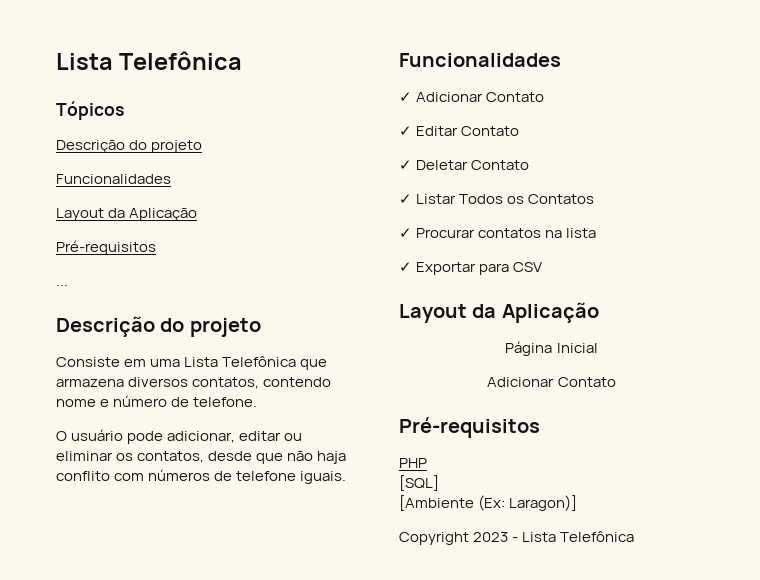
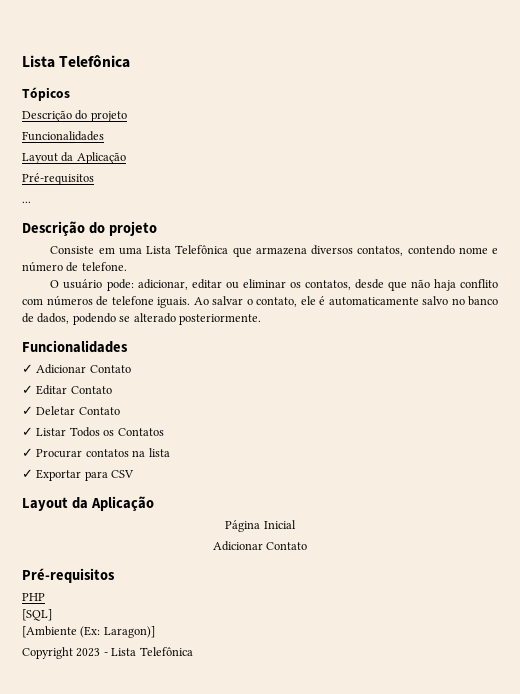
- O usuário pode adicionar, editar ou eliminar os contatos, desde que não haja conflito com números de telefone iguais.
+ O usuário pode: adicionar, editar ou eliminar os contatos, desde que não haja conflito com números de telefone iguais. Ao salvar o contato, ele é automaticamente salvo no banco de dados, podendo se alterado posteriormente.

